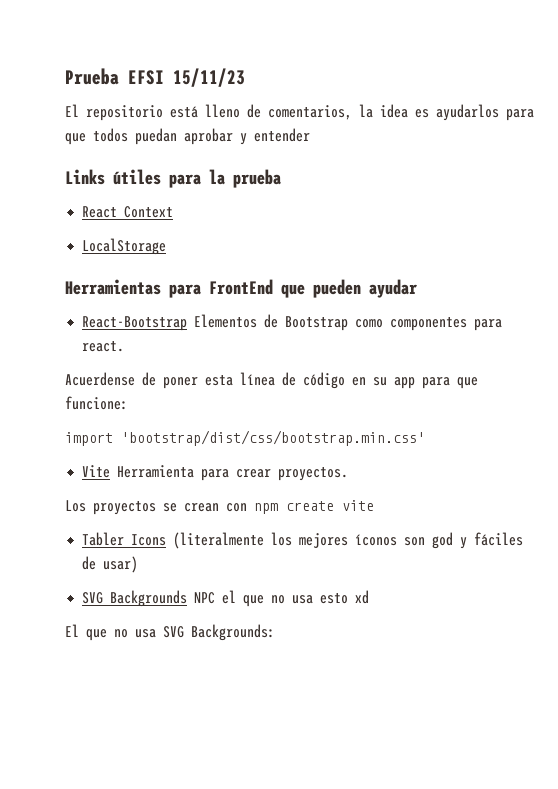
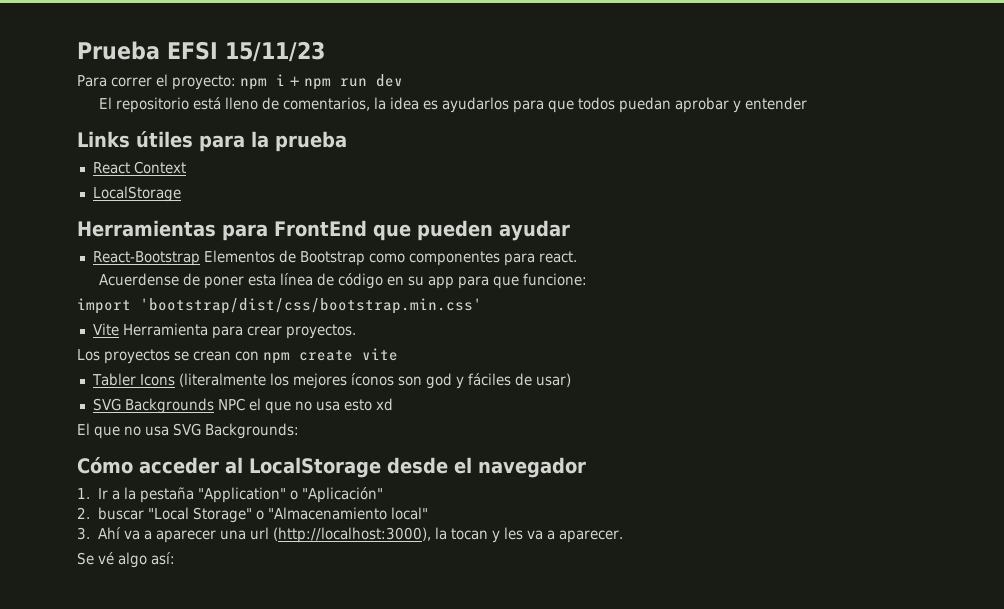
+ Para correr el proyecto: npm i + npm run dev
+ Cómo acceder al LocalStorage desde el navegador
+ 1. Ir a la pestaña "Application" o "Aplicación"
+ 2. buscar "Local Storage" o "Almacenamiento local"
+ 3. Ahí va a aparecer una url (http://localhost:3000), la tocan y les va a aparecer.
+ Se vé algo así:

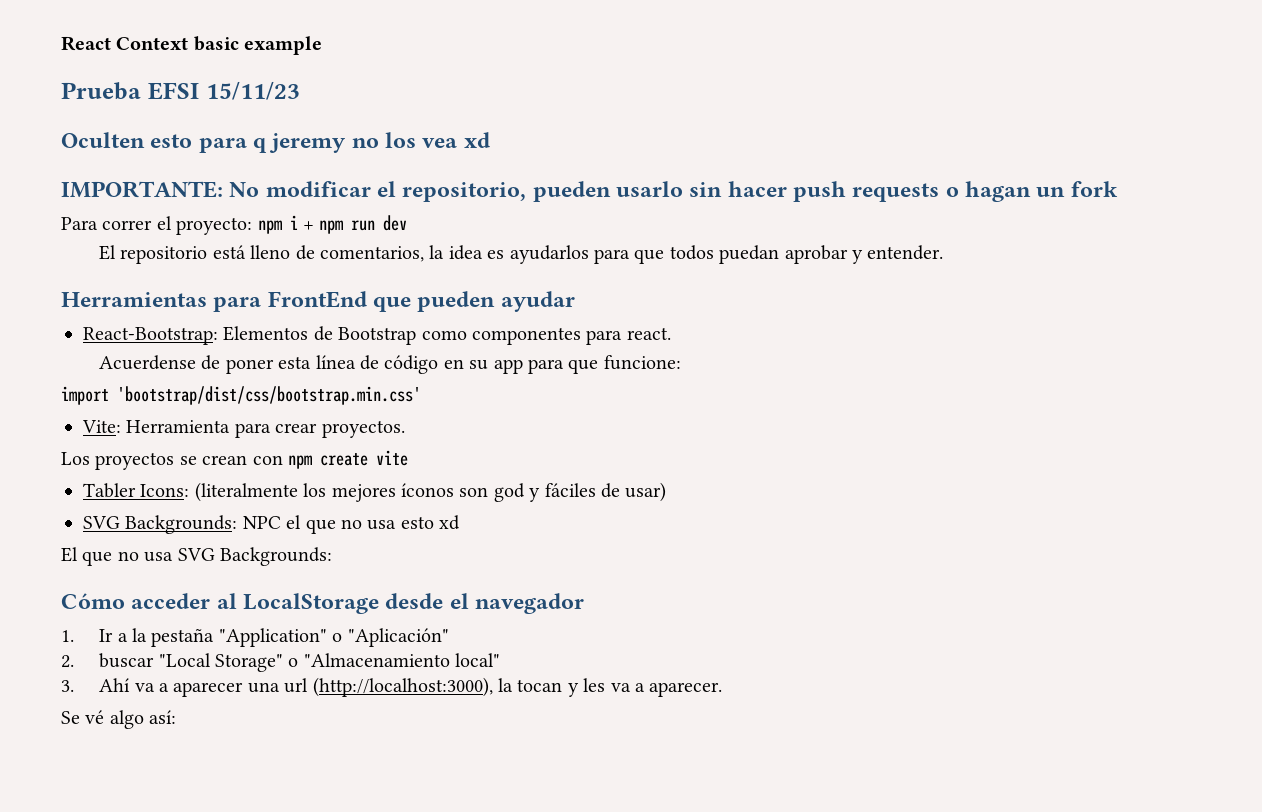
+ React Context basic example
+ Oculten esto para q jeremy no los vea xd
+ IMPORTANTE: No modificar el repositorio, pueden usarlo sin hacer push requests o hagan un fork
- El repositorio está lleno de comentarios, la idea es ayudarlos para que todos puedan aprobar y entender
- Links útiles para la prueba
- React Context
- LocalStorage
+ El repositorio está lleno de comentarios, la idea es ayudarlos para que todos puedan aprobar y entender.
- React-Bootstrap Elementos de Bootstrap como componentes para react.
+ React-Bootstrap: Elementos de Bootstrap como componentes para react.
- Vite Herramienta para crear proyectos.
+ Vite: Herramienta para crear proyectos.
- Tabler Icons (literalmente los mejores íconos son god y fáciles de usar)
+ Tabler Icons: (literalmente los mejores íconos son god y fáciles de usar)
- SVG Backgrounds NPC el que no usa esto xd
+ SVG Backgrounds: NPC el que no usa esto xd

